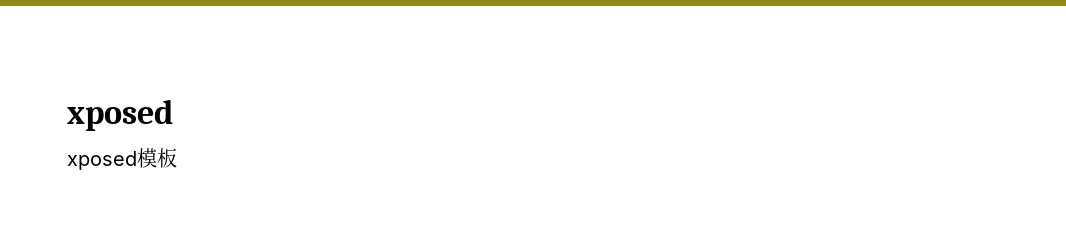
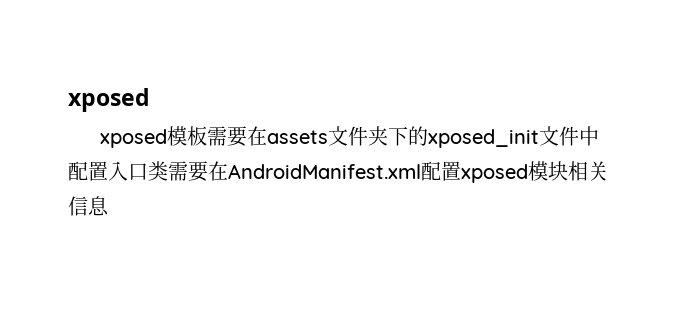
- xposed模板
+ xposed模板需要在assets文件夹下的xposed_init文件中配置入口类需要在AndroidManifest.xml配置xposed模块相关信息

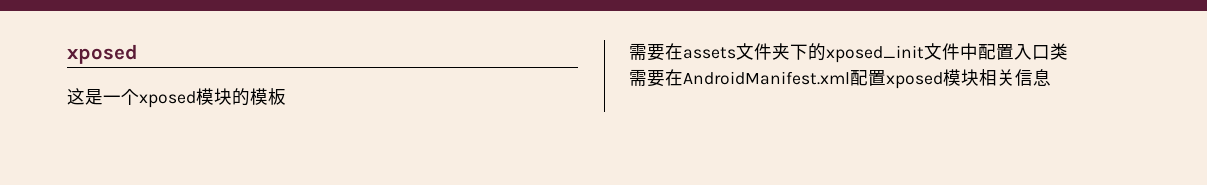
- xposed模板需要在assets文件夹下的xposed_init文件中配置入口类需要在AndroidManifest.xml配置xposed模块相关信息
+ 这是一个xposed模块的模板
+ 需要在assets文件夹下的xposed_init文件中配置入口类
+ 需要在AndroidManifest.xml配置xposed模块相关信息

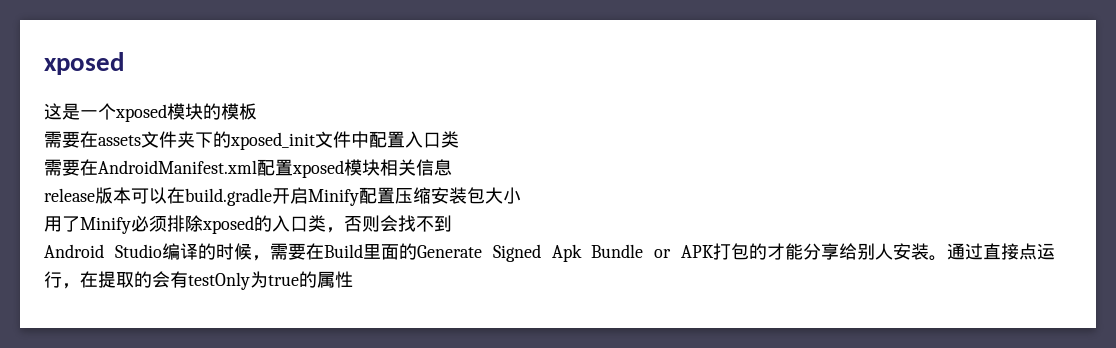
+ release版本可以在build.gradle开启Minify配置压缩安装包大小
+ 用了Minify必须排除xposed的入口类，否则会找不到
+ Android Studio编译的时候，需要在Build里面的Generate Signed Apk Bundle or APK打包的才能分享给别人安装。通过直接点运行，在提取的会有testOnly为true的属性

